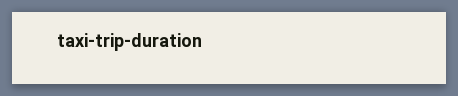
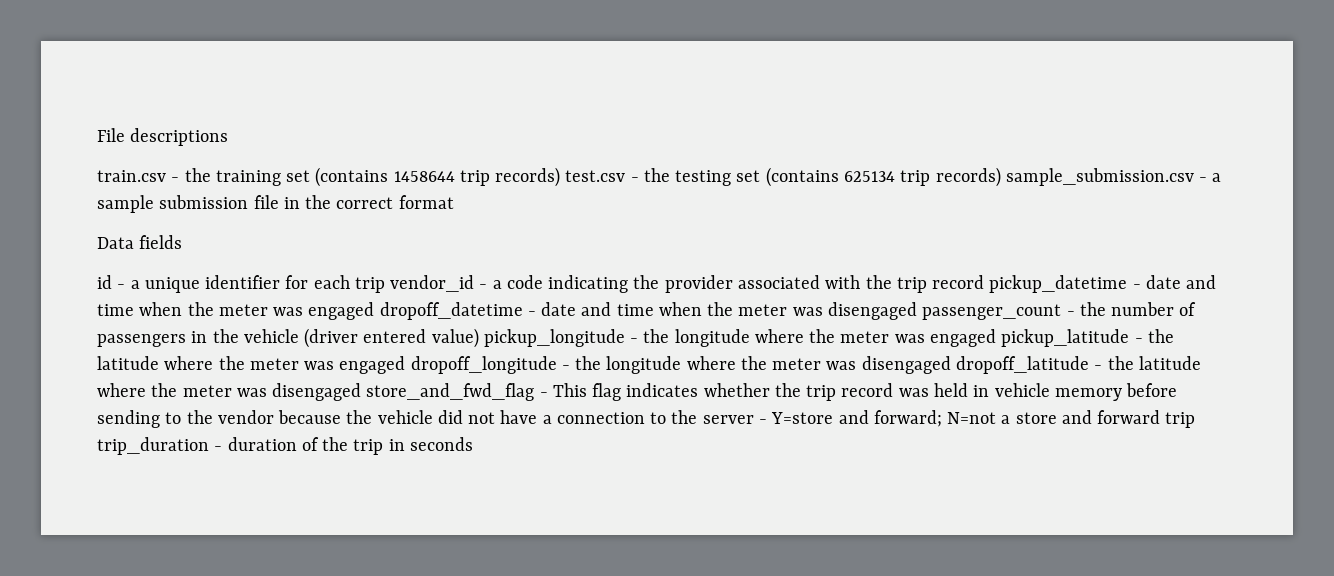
- taxi-trip-duration
+ File descriptions
+ train.csv - the training set (contains 1458644 trip records) test.csv - the testing set (contains 625134 trip records) sample_submission.csv - a sample submission file in the correct format
+ Data fields
+ id - a unique identifier for each trip vendor_id - a code indicating the provider associated with the trip record pickup_datetime - date and time when the meter was engaged dropoff_datetime - date and time when the meter was disengaged passenger_count - the number of passengers in the vehicle (driver entered value) pickup_longitude - the longitude where the meter was engaged pickup_latitude - the latitude where the meter was engaged dropoff_longitude - the longitude where the meter was disengaged dropoff_latitude - the latitude where the meter was disengaged store_and_fwd_flag - This flag indicates whether the trip record was held in vehicle memory before sending to the vendor because the vehicle did not have a connection to the server - Y=store and forward; N=not a store and forward trip trip_duration - duration of the trip in seconds

